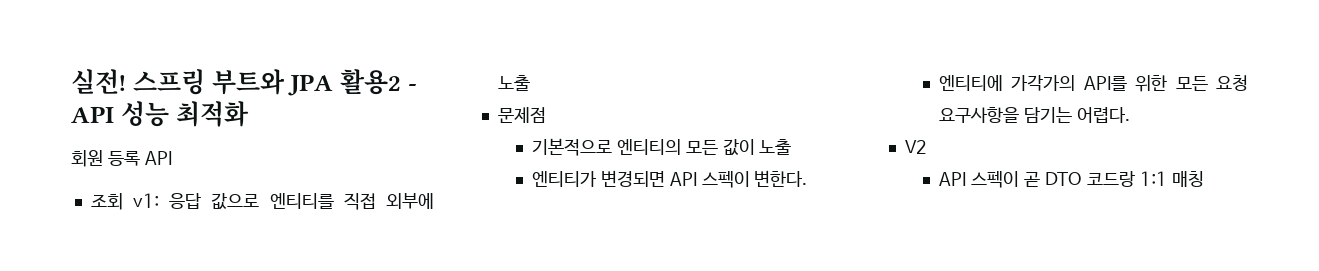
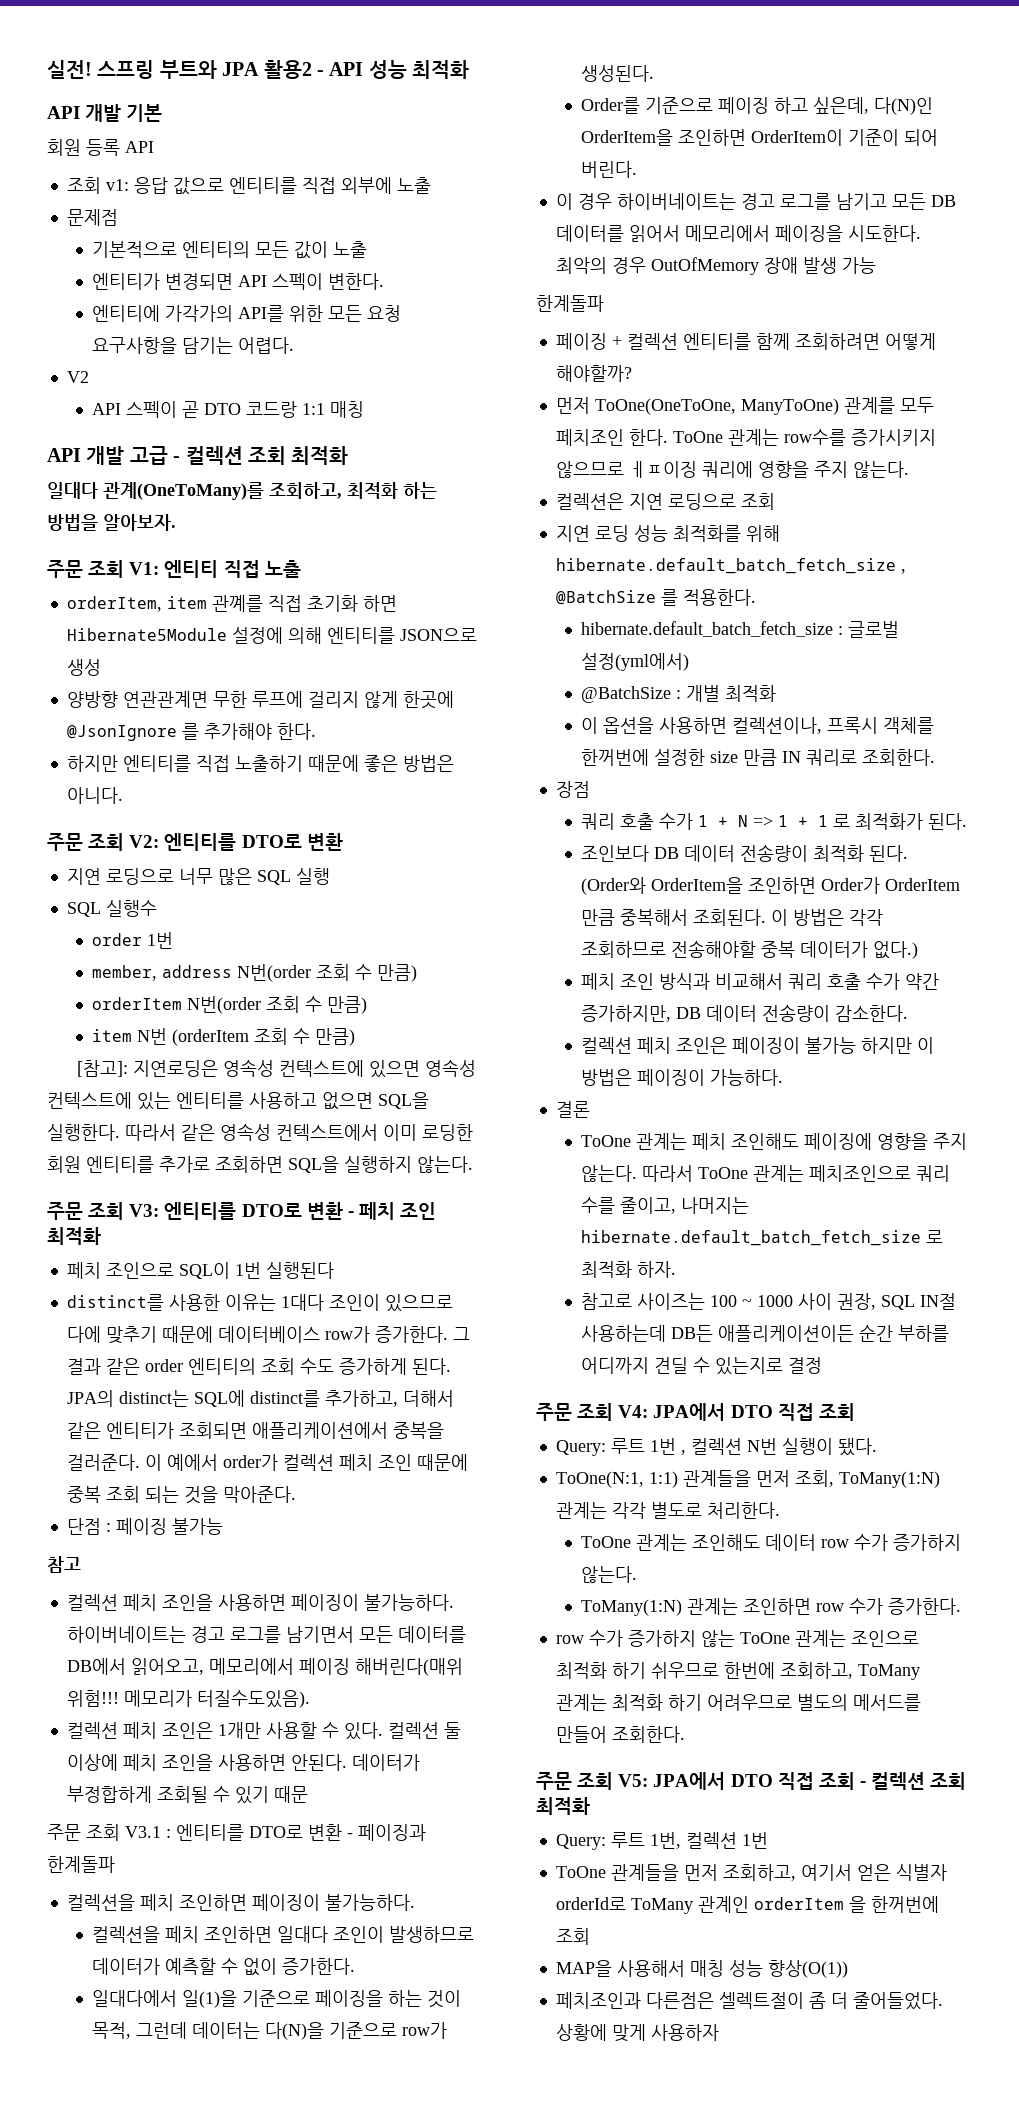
+ API 개발 기본
+ API 개발 고급 - 컬렉션 조회 최적화
+ 일대다 관계(OneToMany)를 조회하고, 최적화 하는 방법을 알아보자.
+ 주문 조회 V1: 엔티티 직접 노출
+ orderItem, item 관꼐를 직접 초기화 하면 Hibernate5Module 설정에 의해 엔티티를 JSON으로 생성
+ 양방향 연관관계면 무한 루프에 걸리지 않게 한곳에 @JsonIgnore 를 추가해야 한다.
+ 하지만 엔티티를 직접 노출하기 때문에 좋은 방법은 아니다.
+ 주문 조회 V2: 엔티티를 DTO로 변환
+ 지연 로딩으로 너무 많은 SQL 실행
+ SQL 실행수
+ order 1번
+ member, address N번(order 조회 수 만큼)
+ orderItem N번(order 조회 수 만큼)
+ item N번 (orderItem 조회 수 만큼)
+ [참고]: 지연로딩은 영속성 컨텍스트에 있으면 영속성 컨텍스트에 있는 엔티티를 사용하고 없으면 SQL을 실행한다. 따라서 같은 영속성 컨텍스트에서 이미 로딩한 회원 엔티티를 추가로 조회하면 SQL을 실행하지 않는다.
+ 주문 조회 V3: 엔티티를 DTO로 변환 - 페치 조인 최적화
+ 페치 조인으로 SQL이 1번 실행된다
+ distinct를 사용한 이유는 1대다 조인이 있으므로 다에 맞추기 때문에 데이터베이스 row가 증가한다. 그 결과 같은 order 엔티티의 조회 수도 증가하게 된다. JPA의 distinct는 SQL에 distinct를 추가하고, 더해서 같은 엔티티가 조회되면 애플리케이션에서 중복을 걸러준다. 이 예에서 order가 컬렉션 페치 조인 때문에 중복 조회 되는 것을 막아준다.
+ 단점 : 페이징 불가능
+ 참고
+ 컬렉션 페치 조인을 사용하면 페이징이 불가능하다. 하이버네이트는 경고 로그를 남기면서 모든 데이터를 DB에서 읽어오고, 메모리에서 페이징 해버린다(매위 위험!!! 메모리가 터질수도있음).
+ 컬렉션 페치 조인은 1개만 사용할 수 있다. 컬렉션 둘 이상에 페치 조인을 사용하면 안된다. 데이터가 부정합하게 조회될 수 있기 때문
+ 주문 조회 V3.1 : 엔티티를 DTO로 변환 - 페이징과 한계돌파
+ 컬렉션을 페치 조인하면 페이징이 불가능하다.
+ 컬렉션을 페치 조인하면 일대다 조인이 발생하므로 데이터가 예측할 수 없이 증가한다.
+ 일대다에서 일(1)을 기준으로 페이징을 하는 것이 목적, 그런데 데이터는 다(N)을 기준으로 row가 생성된다.
+ Order를 기준으로 페이징 하고 싶은데, 다(N)인 OrderItem을 조인하면 OrderItem이 기준이 되어 버린다.
+ 이 경우 하이버네이트는 경고 로그를 남기고 모든 DB 데이터를 읽어서 메모리에서 페이징을 시도한다. 최악의 경우 OutOfMemory 장애 발생 가능
+ 한계돌파
+ 페이징 + 컬렉션 엔티티를 함께 조회하려면 어떻게 해야할까?
+ 먼저 ToOne(OneToOne, ManyToOne) 관계를 모두 페치조인 한다. ToOne 관계는 row수를 증가시키지 않으므로 ㅔㅍ이징 쿼리에 영향을 주지 않는다.
+ 컬렉션은 지연 로딩으로 조회
+ 지연 로딩 성능 최적화를 위해 hibernate.default_batch_fetch_size , @BatchSize 를 적용한다.
+ hibernate.default_batch_fetch_size : 글로벌 설정(yml에서)
+ @BatchSize : 개별 최적화
+ 이 옵션을 사용하면 컬렉션이나, 프록시 객체를 한꺼번에 설정한 size 만큼 IN 쿼리로 조회한다.
+ 장점
+ 쿼리 호출 수가 1 + N => 1 + 1 로 최적화가 된다.
+ 조인보다 DB 데이터 전송량이 최적화 된다. (Order와 OrderItem을 조인하면 Order가 OrderItem 만큼 중복해서 조회된다. 이 방법은 각각 조회하므로 전송해야할 중복 데이터가 없다.)
+ 페치 조인 방식과 비교해서 쿼리 호출 수가 약간 증가하지만, DB 데이터 전송량이 감소한다.
+ 컬렉션 페치 조인은 페이징이 불가능 하지만 이 방법은 페이징이 가능하다.
+ 결론
+ ToOne 관계는 페치 조인해도 페이징에 영향을 주지 않는다. 따라서 ToOne 관계는 페치조인으로 쿼리 수를 줄이고, 나머지는 hibernate.default_batch_fetch_size 로 최적화 하자.
+ 참고로 사이즈는 100 ~ 1000 사이 권장, SQL IN절 사용하는데 DB든 애플리케이션이든 순간 부하를 어디까지 견딜 수 있는지로 결정
+ 주문 조회 V4: JPA에서 DTO 직접 조회
+ Query: 루트 1번 , 컬렉션 N번 실행이 됐다.
+ ToOne(N:1, 1:1) 관계들을 먼저 조회, ToMany(1:N) 관계는 각각 별도로 처리한다.
+ ToOne 관계는 조인해도 데이터 row 수가 증가하지 않는다.
+ ToMany(1:N) 관계는 조인하면 row 수가 증가한다.
+ row 수가 증가하지 않는 ToOne 관계는 조인으로 최적화 하기 쉬우므로 한번에 조회하고, ToMany 관계는 최적화 하기 어려우므로 별도의 메서드를 만들어 조회한다.
+ 주문 조회 V5: JPA에서 DTO 직접 조회 - 컬렉션 조회 최적화
+ Query: 루트 1번, 컬렉션 1번
+ ToOne 관계들을 먼저 조회하고, 여기서 얻은 식별자 orderId로 ToMany 관계인 orderItem 을 한꺼번에 조회
+ MAP을 사용해서 매칭 성능 향상(O(1))
+ 페치조인과 다른점은 셀렉트절이 좀 더 줄어들었다. 상황에 맞게 사용하자

